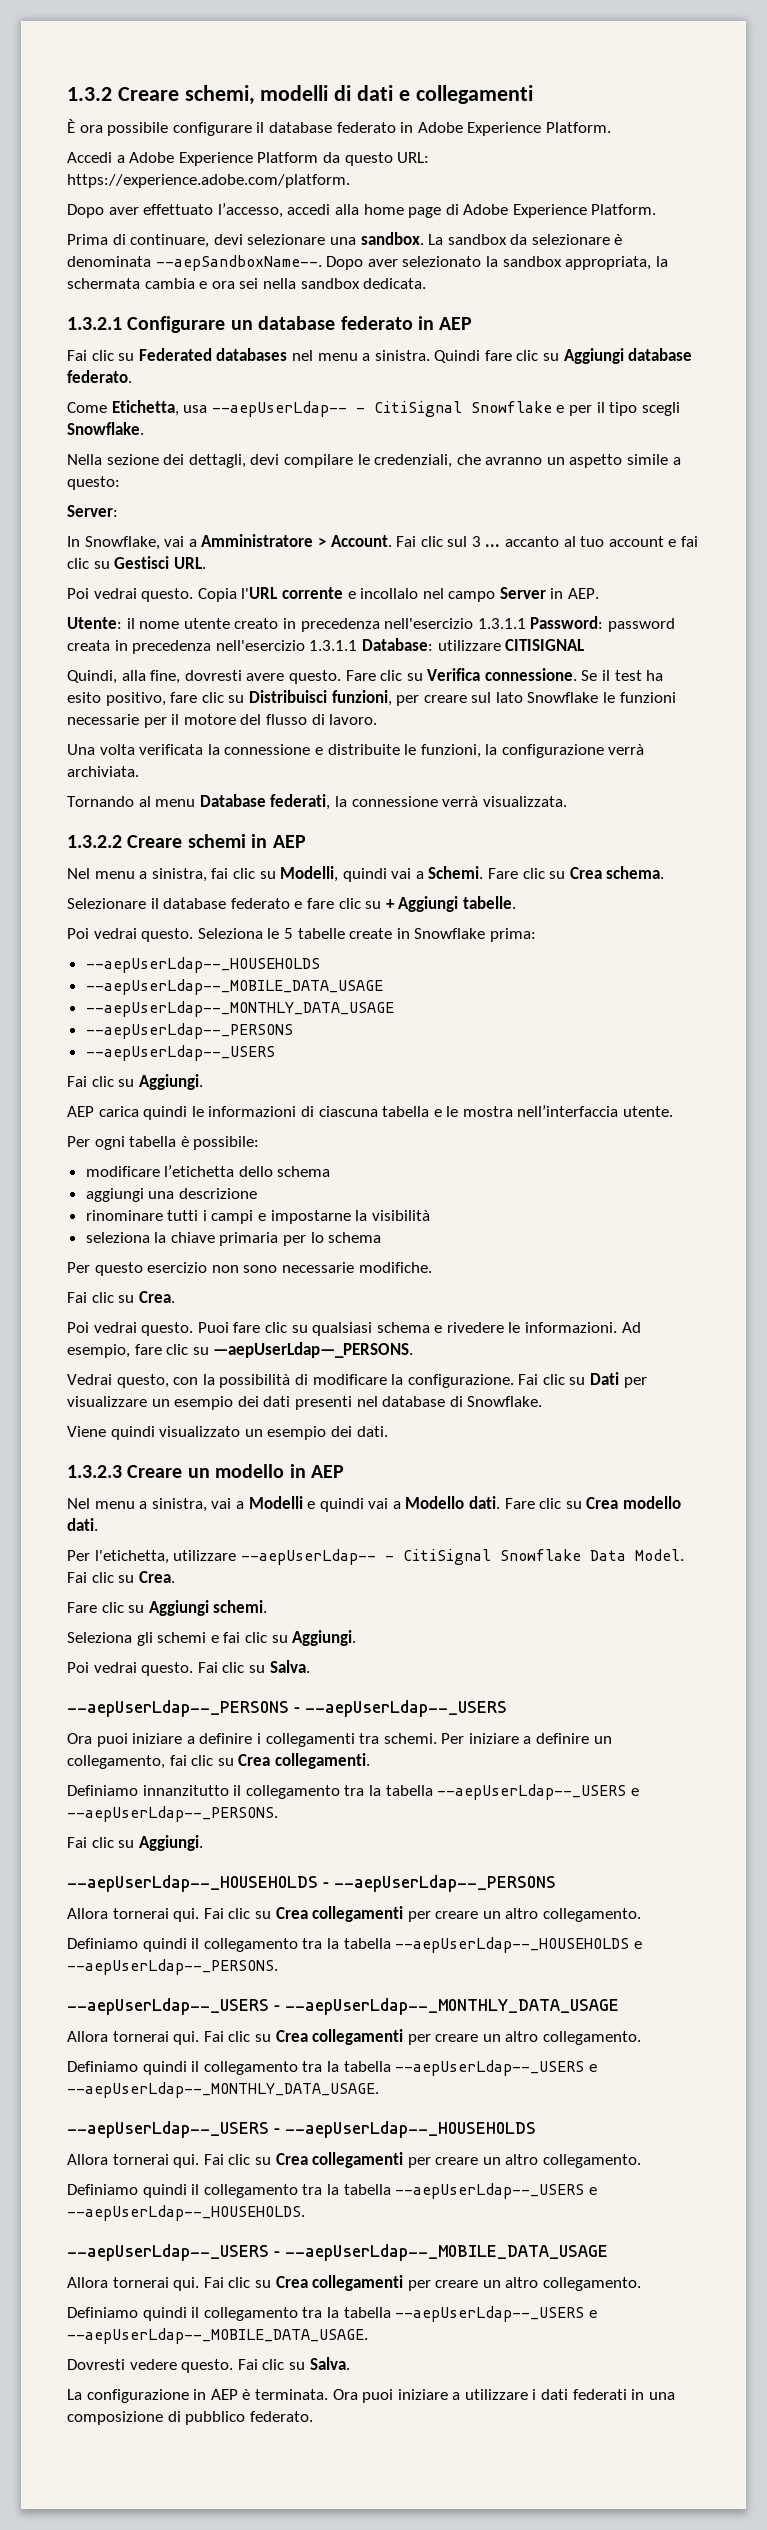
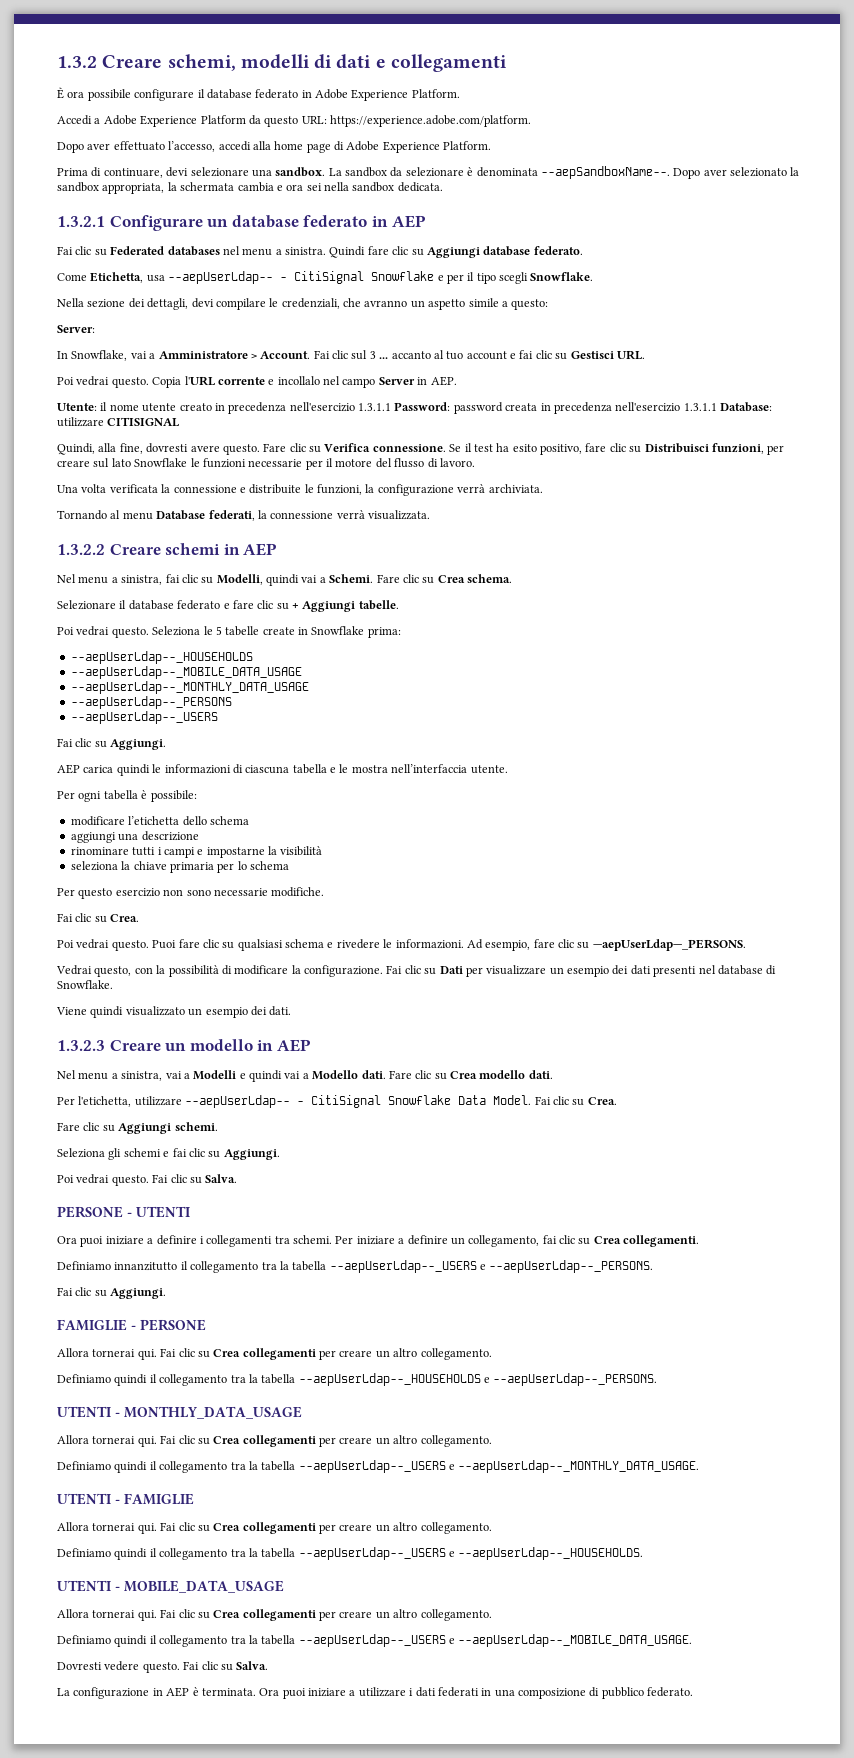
- --aepUserLdap--_PERSONS - --aepUserLdap--_USERS
+ PERSONE - UTENTI
- --aepUserLdap--_HOUSEHOLDS - --aepUserLdap--_PERSONS
+ FAMIGLIE - PERSONE
- --aepUserLdap--_USERS - --aepUserLdap--_MONTHLY_DATA_USAGE
+ UTENTI - MONTHLY_DATA_USAGE
- --aepUserLdap--_USERS - --aepUserLdap--_HOUSEHOLDS
+ UTENTI - FAMIGLIE
- --aepUserLdap--_USERS - --aepUserLdap--_MOBILE_DATA_USAGE
+ UTENTI - MOBILE_DATA_USAGE

